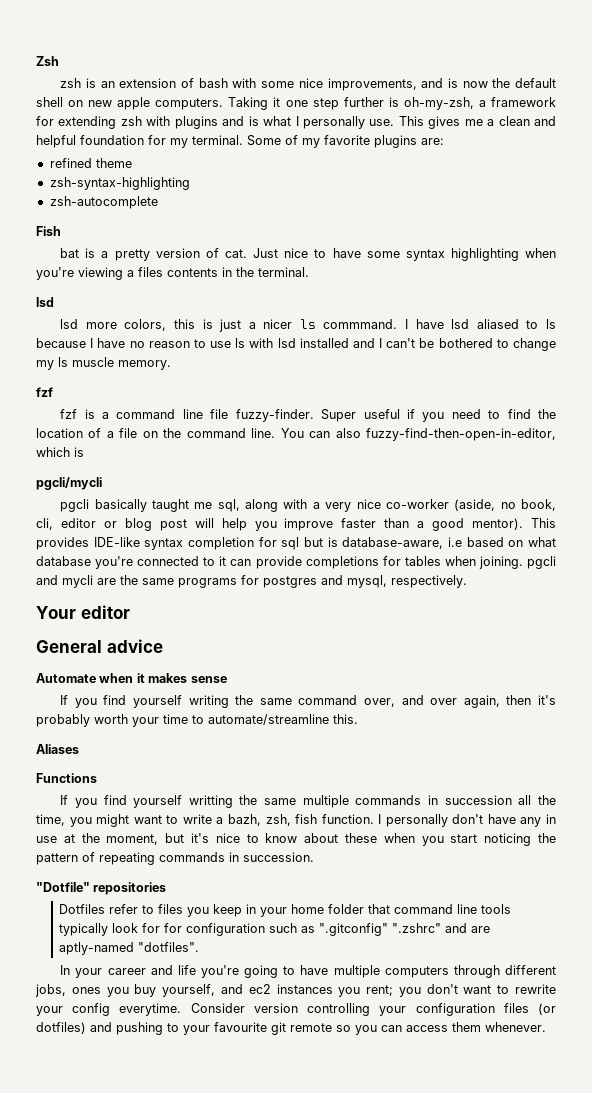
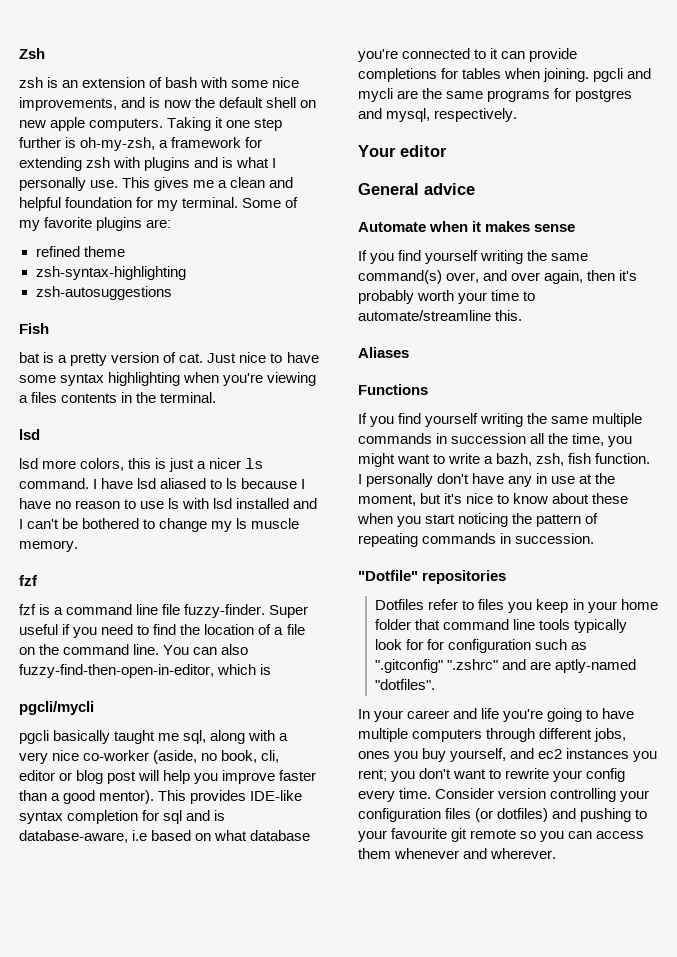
- zsh-autocomplete
+ zsh-autosuggestions
- lsd more colors, this is just a nicer ls commmand.
+ lsd more colors, this is just a nicer ls command.
- This provides IDE-like syntax completion for sql but is database-aware, i.e based on what database you're connected to it can provide completions for tables when joining. pgcli and mycli are the same programs for postgres and mysql, respectively.
+ This provides IDE-like syntax completion for sql and is database-aware, i.e based on what database you're connected to it can provide completions for tables when joining. pgcli and mycli are the same programs for postgres and mysql, respectively.
- If you find yourself writing the same command over, and over again, then it's probably worth your time to automate/streamline this.
+ If you find yourself writing the same command(s) over, and over again, then it's probably worth your time to automate/streamline this.
- If you find yourself writting the same multiple commands in succession all the time, you might want to write a bazh, zsh, fish function.
+ If you find yourself writing the same multiple commands in succession all the time, you might want to write a bazh, zsh, fish function.
- In your career and life you're going to have multiple computers through different jobs, ones you buy yourself, and ec2 instances you rent; you don't want to rewrite your config everytime.
+ In your career and life you're going to have multiple computers through different jobs, ones you buy yourself, and ec2 instances you rent; you don't want to rewrite your config every time.
- Consider version controlling your configuration files (or dotfiles) and pushing to your favourite git remote so you can access them whenever.
+ Consider version controlling your configuration files (or dotfiles) and pushing to your favourite git remote so you can access them whenever and wherever.

